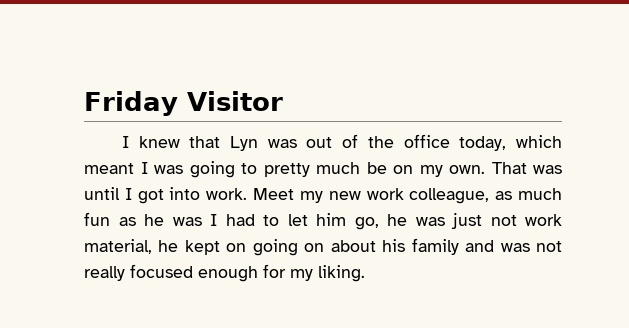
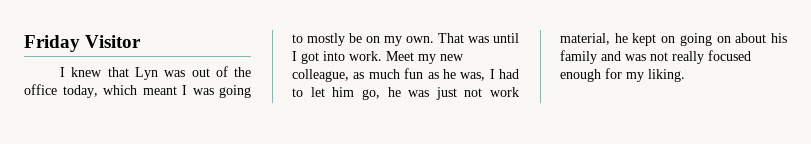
- I knew that Lyn was out of the office today, which meant I was going to pretty much be on my own.
+ I knew that Lyn was out of the office today, which meant I was going to mostly be on my own.
- Meet my new work colleague, as much fun as he was I had to let him go, he was just not work material, he kept on going on about his family and was not really focused enough for my liking.
+ Meet my new colleague, as much fun as he was, I had to let him go, he was just not work material, he kept on going on about his family and was not really focused enough for my liking.

